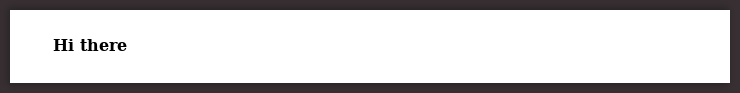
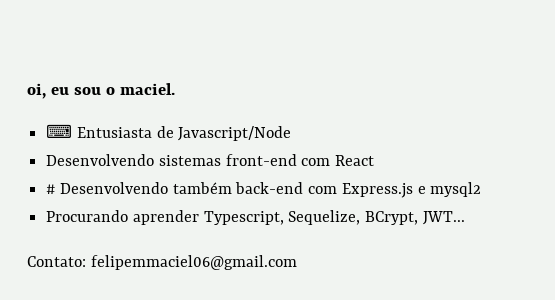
- Hi there
+ oi, eu sou o maciel.
+ ⌨ Entusiasta de Javascript/Node
+ Desenvolvendo sistemas front-end com React
+ # Desenvolvendo também back-end com Express.js e mysql2
+ Procurando aprender Typescript, Sequelize, BCrypt, JWT...
+ Contato: felipemmaciel06@gmail.com

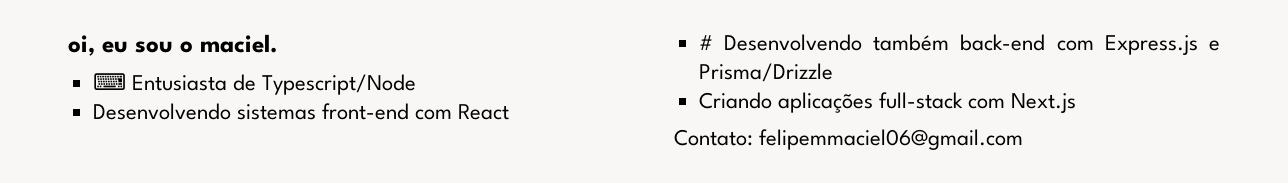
- ⌨ Entusiasta de Javascript/Node
+ ⌨ Entusiasta de Typescript/Node
- # Desenvolvendo também back-end com Express.js e mysql2
- Procurando aprender Typescript, Sequelize, BCrypt, JWT...
+ # Desenvolvendo também back-end com Express.js e Prisma/Drizzle
+ Criando aplicações full-stack com Next.js

